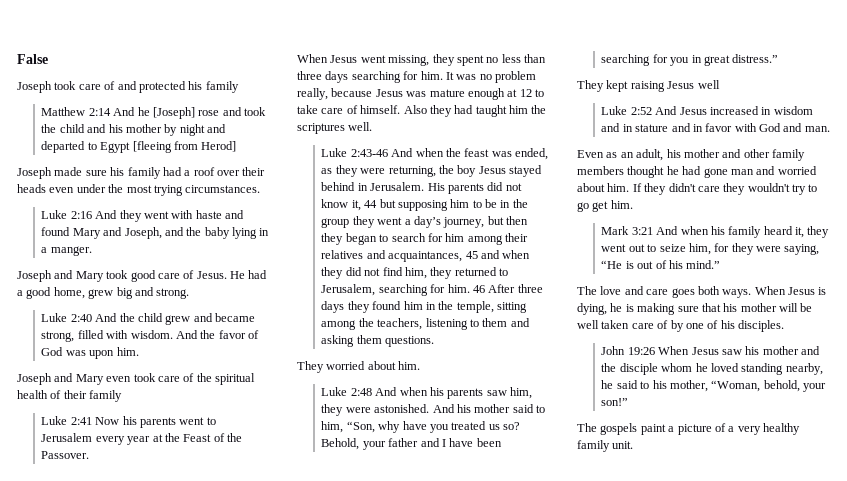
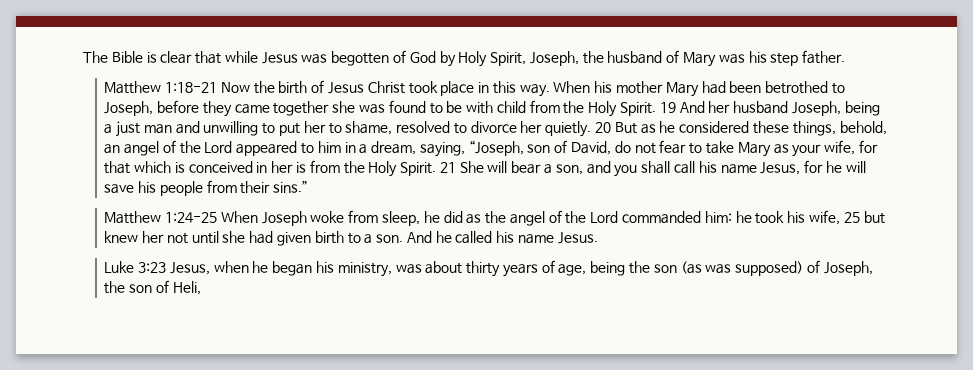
- False
- Joseph took care of and protected his family
- Matthew 2:14 And he [Joseph] rose and took the child and his mother by night and departed to Egypt [fleeing from Herod]
- Joseph made sure his family had a roof over their heads even under the most trying circumstances.
- Luke 2:16 And they went with haste and found Mary and Joseph, and the baby lying in a manger.
- Joseph and Mary took good care of Jesus. He had a good home, grew big and strong.
- Luke 2:40 And the child grew and became strong, filled with wisdom. And the favor of God was upon him.
- Joseph and Mary even took care of the spiritual health of their family
- Luke 2:41 Now his parents went to Jerusalem every year at the Feast of the Passover.
- When Jesus went missing, they spent no less than three days searching for him. It was no problem really, because Jesus was mature enough at 12 to take care of himself. Also they had taught him the scriptures well.
- Luke 2:43-46 And when the feast was ended, as they were returning, the boy Jesus stayed behind in Jerusalem. His parents did not know it, 44 but supposing him to be in the group they went a day’s journey, but then they began to search for him among their relatives and acquaintances, 45 and when they did not find him, they returned to Jerusalem, searching for him. 46 After three days they found him in the temple, sitting among the teachers, listening to them and asking them questions.
- They worried about him.
- Luke 2:48 And when his parents saw him, they were astonished. And his mother said to him, “Son, why have you treated us so? Behold, your father and I have been searching for you in great distress.”
- They kept raising Jesus well
- Luke 2:52 And Jesus increased in wisdom and in stature and in favor with God and man.
- Even as an adult, his mother and other family members thought he had gone man and worried about him. If they didn't care they wouldn't try to go get him.
- Mark 3:21 And when his family heard it, they went out to seize him, for they were saying, “He is out of his mind.”
- The love and care goes both ways. When Jesus is dying, he is making sure that his mother will be well taken care of by one of his disciples.
- John 19:26 When Jesus saw his mother and the disciple whom he loved standing nearby, he said to his mother, “Woman, behold, your son!”
- The gospels paint a picture of a very healthy family unit.
+ The Bible is clear that while Jesus was begotten of God by Holy Spirit, Joseph, the husband of Mary was his step father.
+ Matthew 1:18-21 Now the birth of Jesus Christ took place in this way. When his mother Mary had been betrothed to Joseph, before they came together she was found to be with child from the Holy Spirit. 19 And her husband Joseph, being a just man and unwilling to put her to shame, resolved to divorce her quietly. 20 But as he considered these things, behold, an angel of the Lord appeared to him in a dream, saying, “Joseph, son of David, do not fear to take Mary as your wife, for that which is conceived in her is from the Holy Spirit. 21 She will bear a son, and you shall call his name Jesus, for he will save his people from their sins.”
+ Matthew 1:24-25 When Joseph woke from sleep, he did as the angel of the Lord commanded him: he took his wife, 25 but knew her not until she had given birth to a son. And he called his name Jesus.
+ Luke 3:23 Jesus, when he began his ministry, was about thirty years of age, being the son (as was supposed) of Joseph, the son of Heli,

